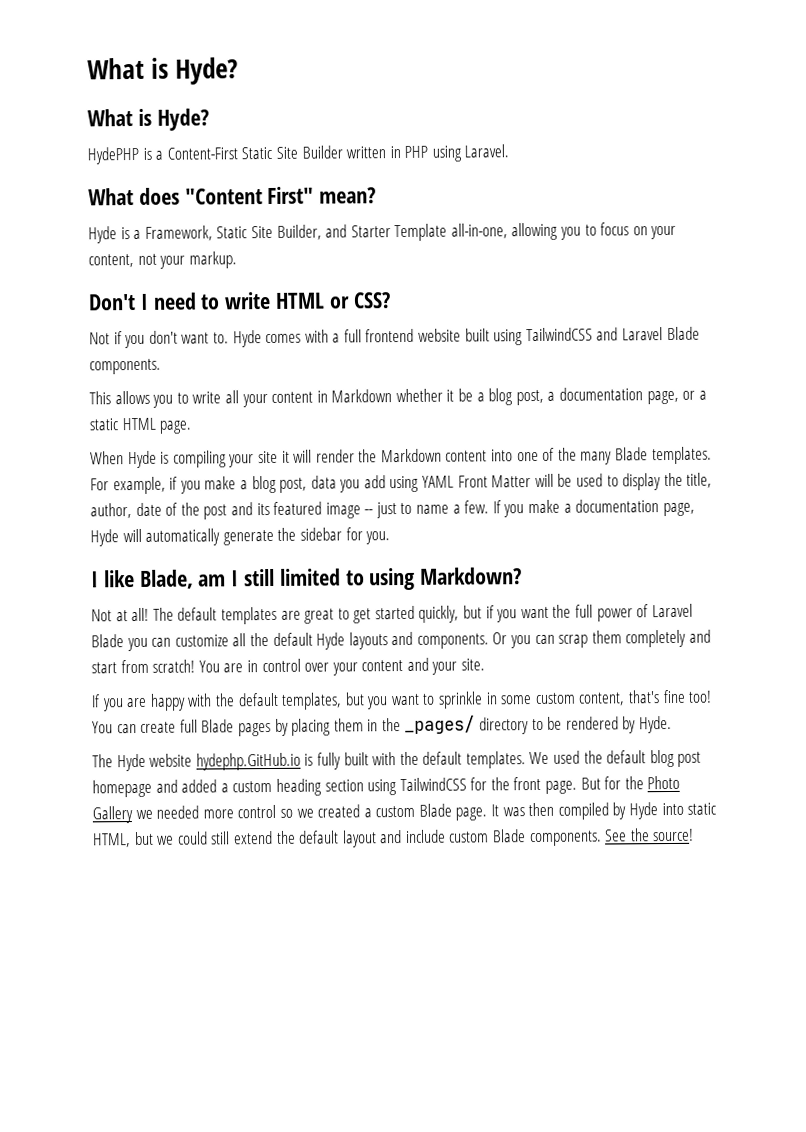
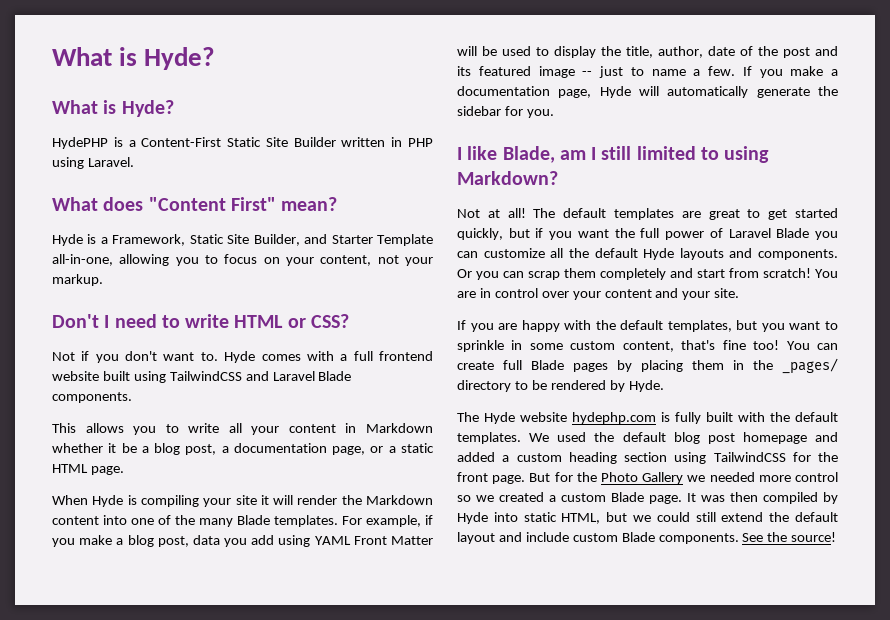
- The Hyde website hydephp.GitHub.io is fully built with the default templates.
+ The Hyde website hydephp.com is fully built with the default templates.

